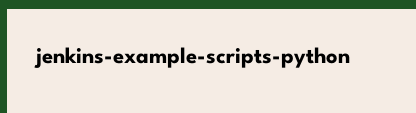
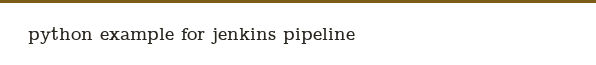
- jenkins-example-scripts-python
+ python example for jenkins pipeline

